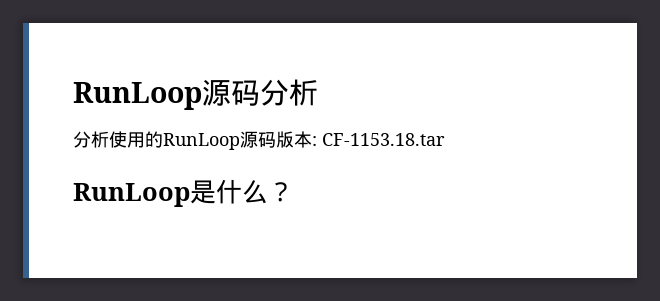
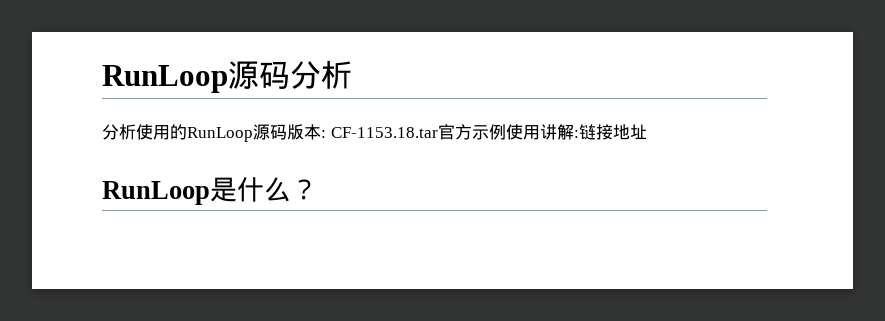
- 分析使用的RunLoop源码版本: CF-1153.18.tar
+ 分析使用的RunLoop源码版本: CF-1153.18.tar官方示例使用讲解:链接地址

